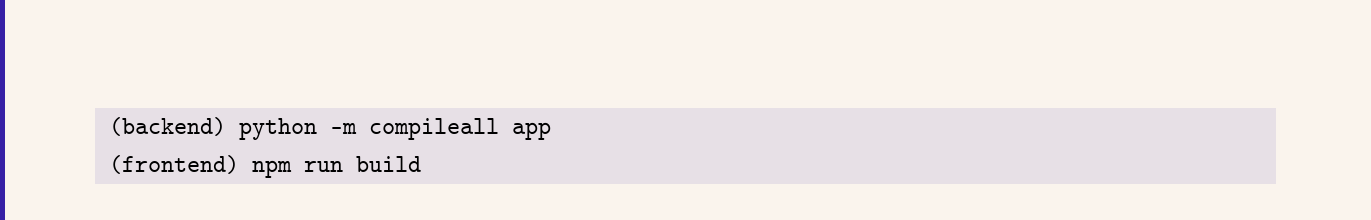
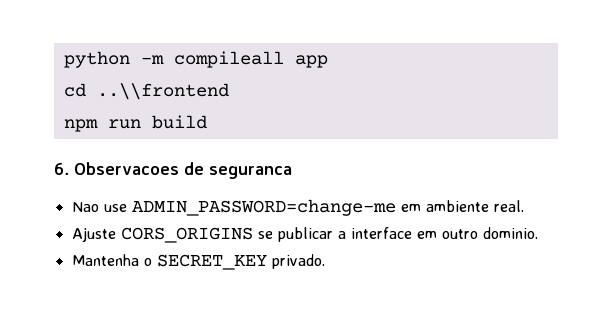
- (backend) python -m compileall app
+ python -m compileall app
- (frontend) npm run build
+ cd ..\\frontend
+ npm run build
+ 6. Observacoes de seguranca
+ Nao use ADMIN_PASSWORD=change-me em ambiente real.
+ Ajuste CORS_ORIGINS se publicar a interface em outro dominio.
+ Mantenha o SECRET_KEY privado.

